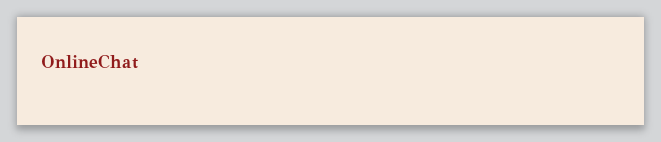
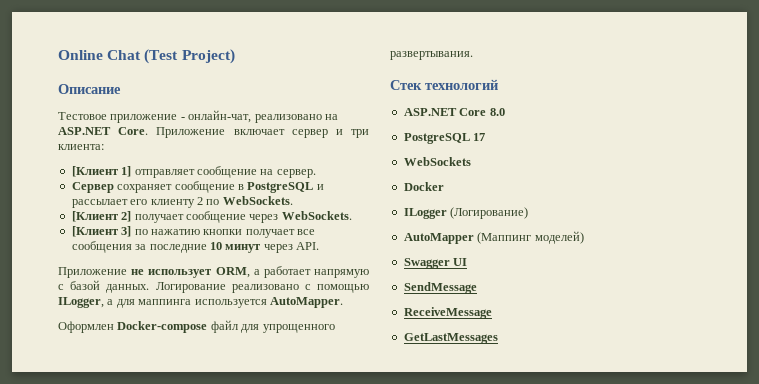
- OnlineChat
+ Online Chat (Test Project)
+ Описание
+ Тестовое приложение - онлайн-чат, реализовано на ASP.NET Core. Приложение включает сервер и три клиента:
+ [Клиент 1] отправляет сообщение на сервер.
+ Сервер сохраняет сообщение в PostgreSQL и рассылает его клиенту 2 по WebSockets.
+ [Клиент 2] получает сообщение через WebSockets.
+ [Клиент 3] по нажатию кнопки получает все сообщения за последние 10 минут через API.
+ Приложение не использует ORM, а работает напрямую с базой данных. Логирование реализовано с помощью ILogger, а для маппинга используется AutoMapper.
+ Оформлен Docker-compose файл для упрощенного развертывания.
+ Стек технологий
+ ASP.NET Core 8.0
+ PostgreSQL 17
+ WebSockets
+ Docker
+ ILogger (Логирование)
+ AutoMapper (Маппинг моделей)
+ Swagger UI
+ SendMessage
+ ReceiveMessage
+ GetLastMessages

